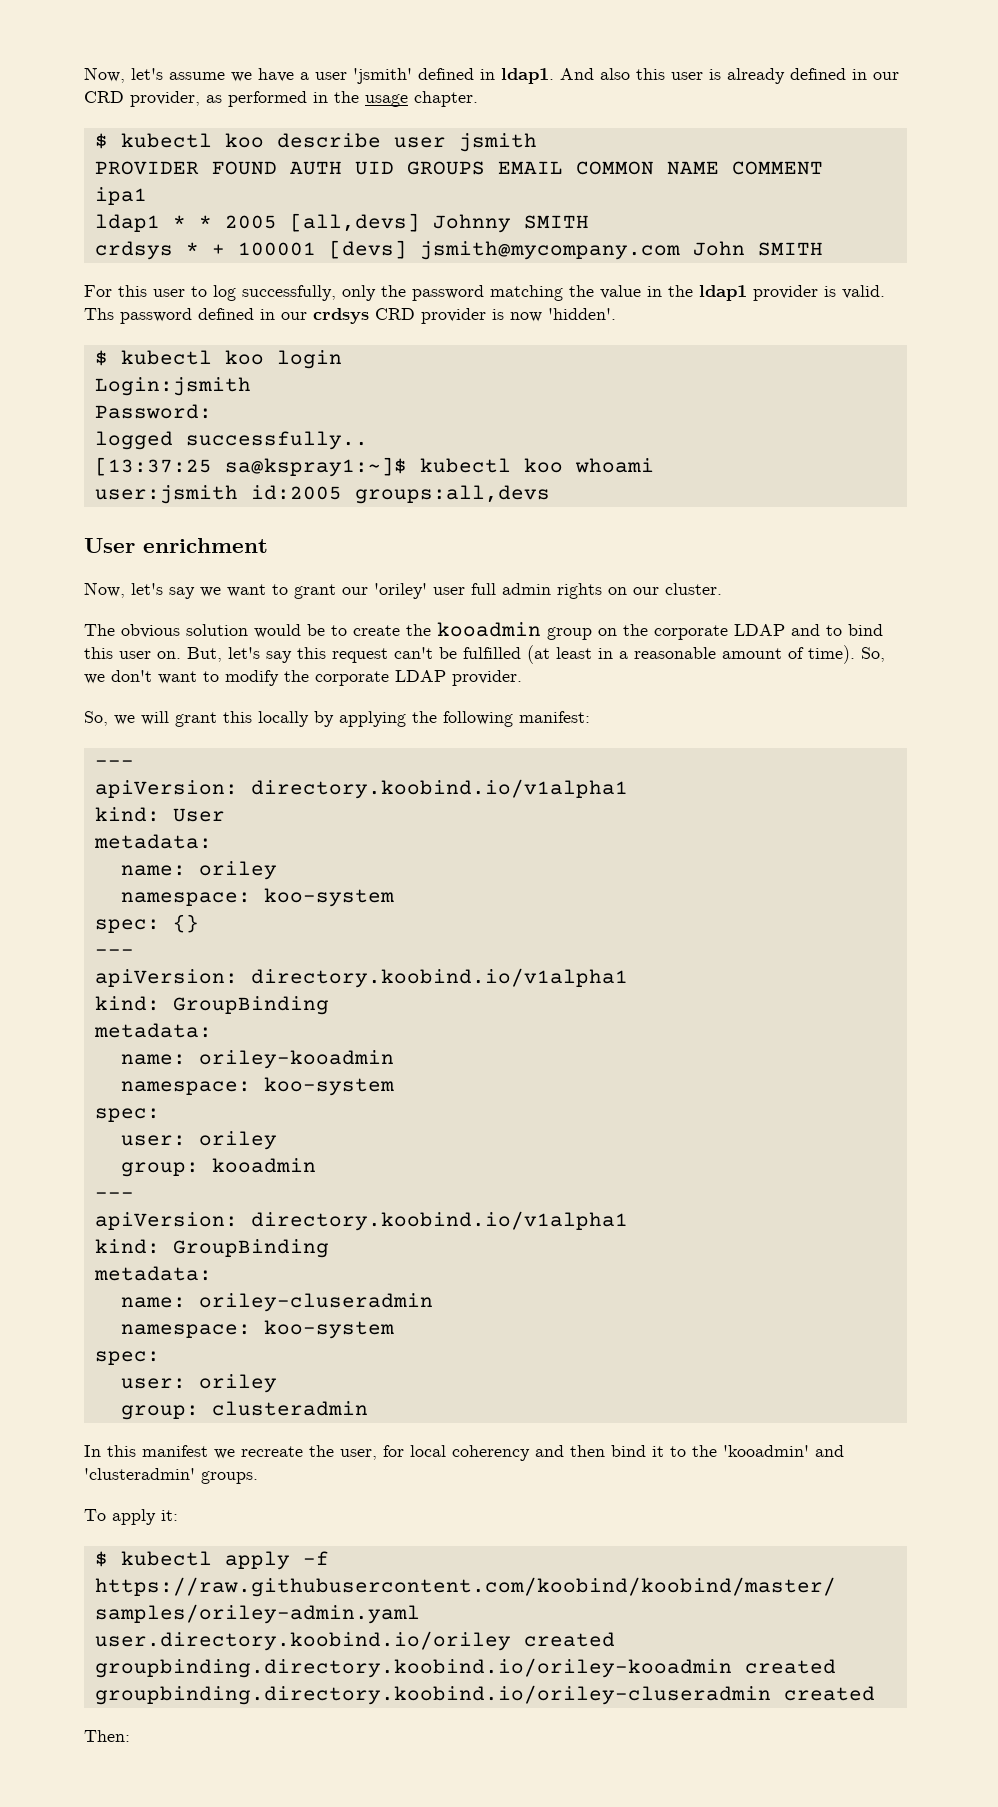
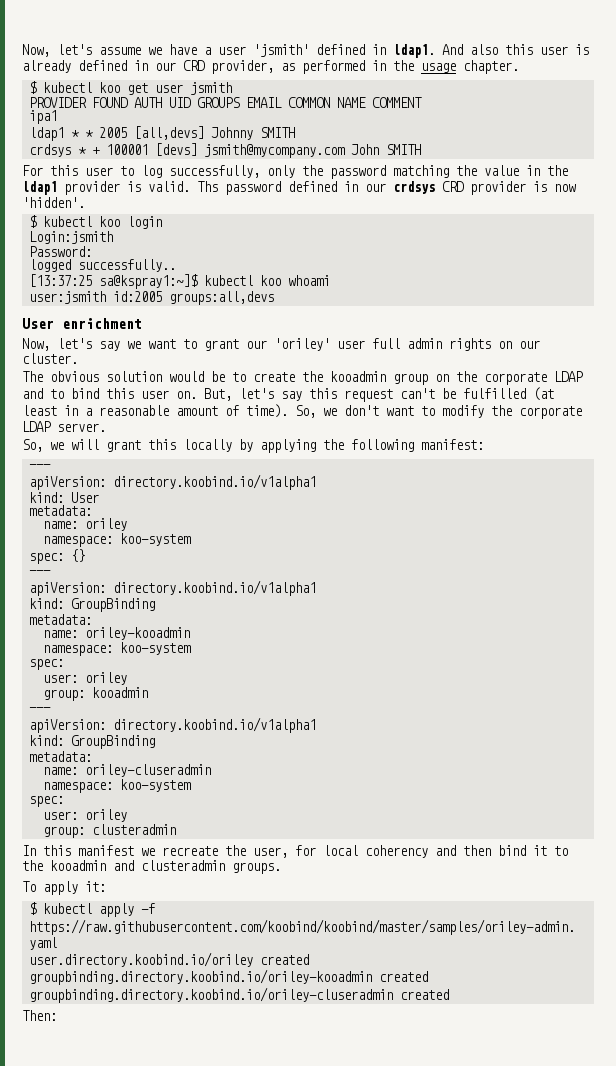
- $ kubectl koo describe user jsmith
+ $ kubectl koo get user jsmith
- So, we don't want to modify the corporate LDAP provider.
+ So, we don't want to modify the corporate LDAP server.
- In this manifest we recreate the user, for local coherency and then bind it to the 'kooadmin' and 'clusteradmin' groups.
+ In this manifest we recreate the user, for local coherency and then bind it to the kooadmin and clusteradmin groups.

